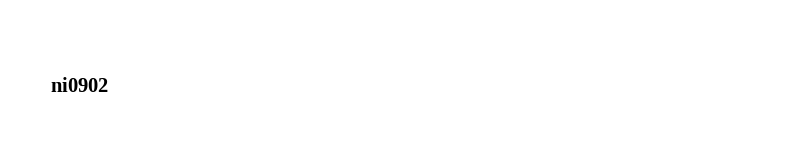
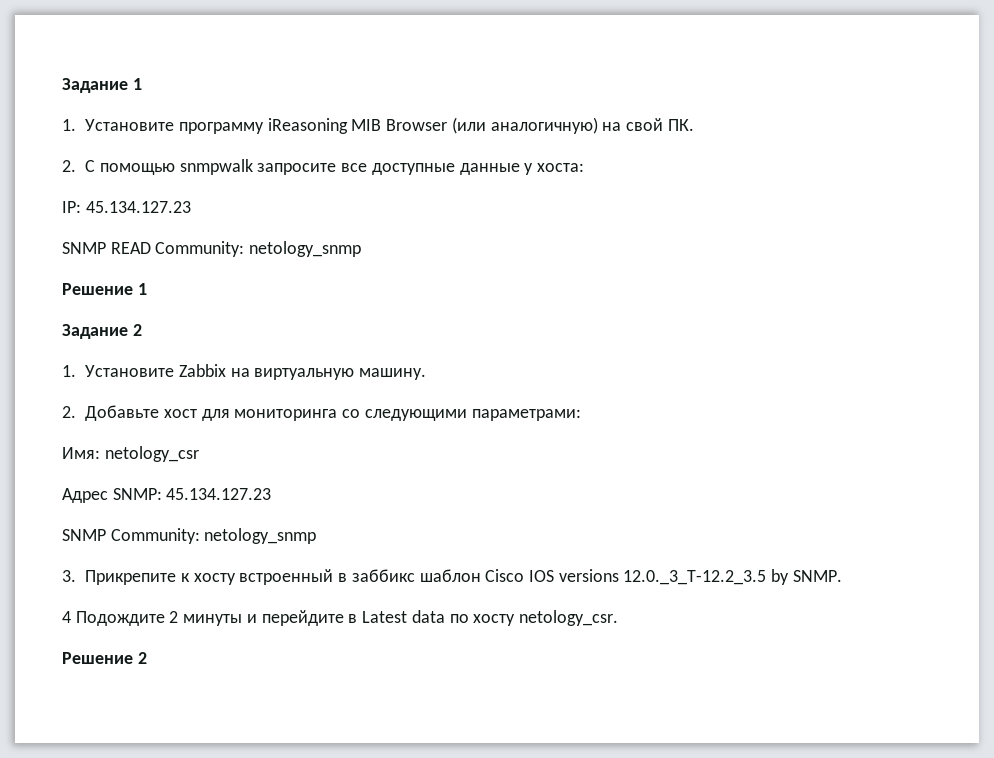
- ni0902
+ Задание 1
+ 1. Установите программу iReasoning MIB Browser (или аналогичную) на свой ПК.
+ 2. С помощью snmpwalk запросите все доступные данные у хоста:
+ IP: 45.134.127.23
+ SNMP READ Community: netology_snmp
+ Решение 1
+ Задание 2
+ 1. Установите Zabbix на виртуальную машину.
+ 2. Добавьте хост для мониторинга со следующими параметрами:
+ Имя: netology_csr
+ Адрес SNMP: 45.134.127.23
+ SNMP Community: netology_snmp
+ 3. Прикрепите к хосту встроенный в заббикс шаблон Cisco IOS versions 12.0._3_T-12.2_3.5 by SNMP.
+ 4 Подождите 2 минуты и перейдите в Latest data по хосту netology_csr.
+ Решение 2

